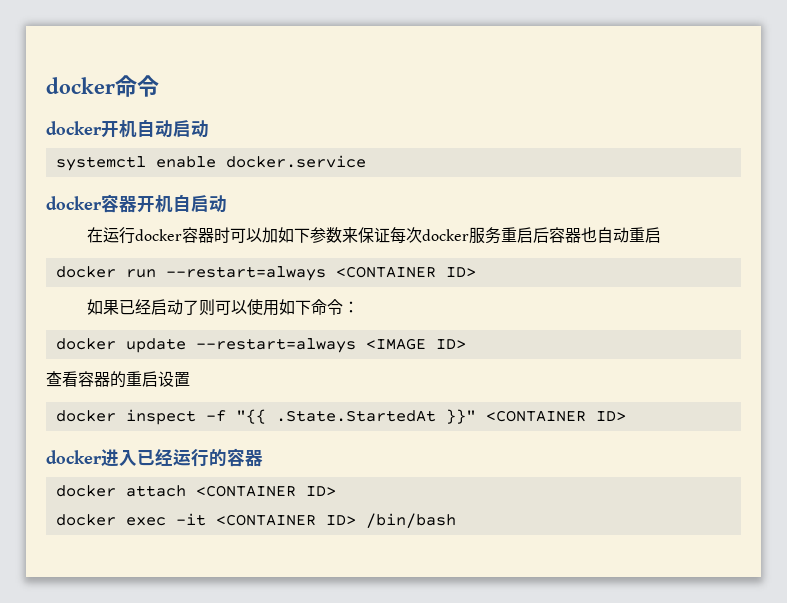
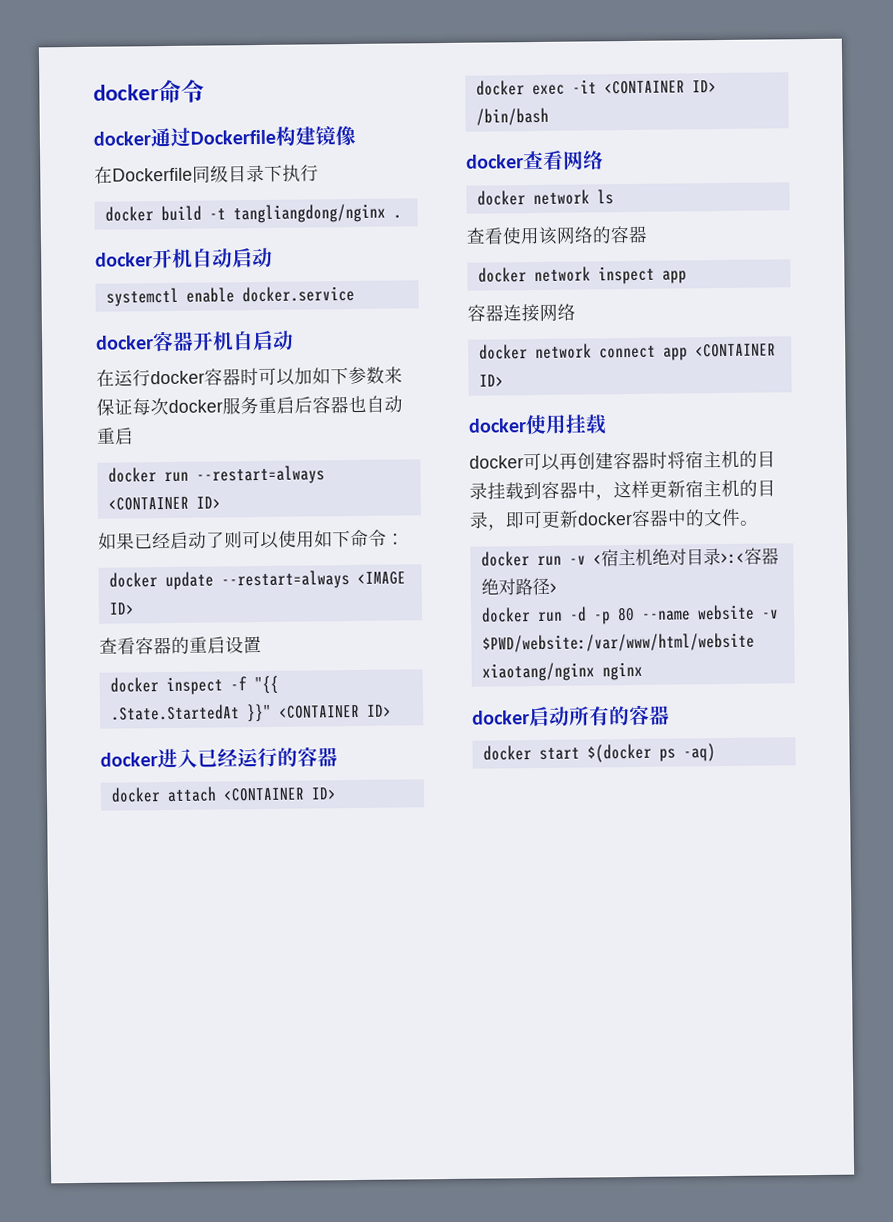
+ docker通过Dockerfile构建镜像
+ 在Dockerfile同级目录下执行
+ docker build -t tangliangdong/nginx .
+ docker查看网络
+ docker network ls
+ 查看使用该网络的容器
+ docker network inspect app
+ 容器连接网络
+ docker network connect app <CONTAINER ID>
+ docker使用挂载
+ docker可以再创建容器时将宿主机的目录挂载到容器中，这样更新宿主机的目录，即可更新docker容器中的文件。
+ docker run -v <宿主机绝对目录>:<容器绝对路径>
+ docker run -d -p 80 --name website -v $PWD/website:/var/www/html/website xiaotang/nginx nginx
+ docker启动所有的容器
+ docker start $(docker ps -aq)

